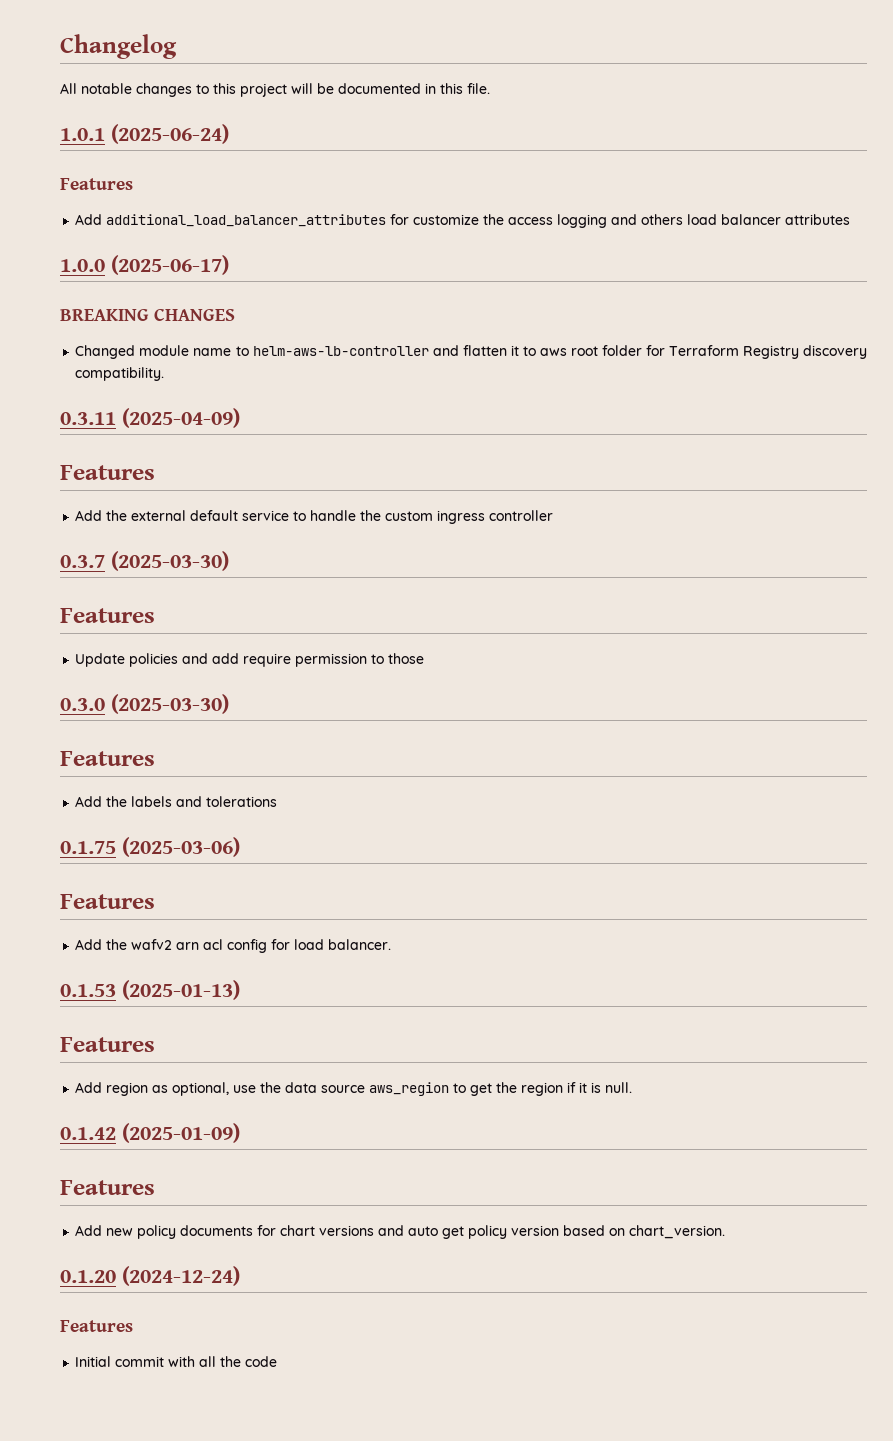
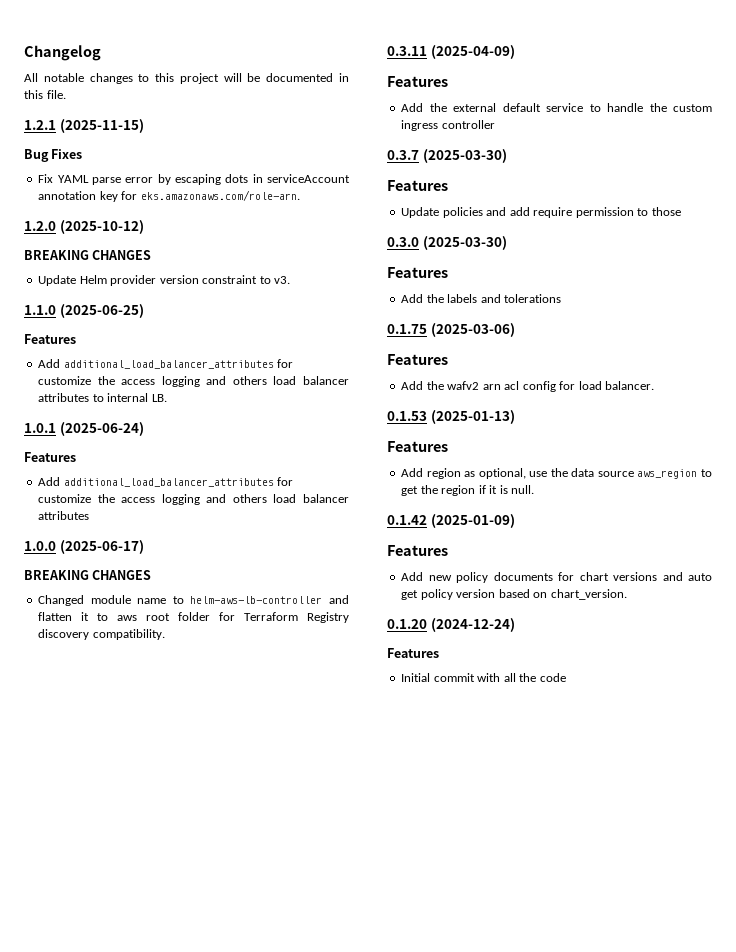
+ 1.2.1 (2025-11-15)
+ Bug Fixes
+ Fix YAML parse error by escaping dots in serviceAccount annotation key for eks.amazonaws.com/role-arn.
+ 1.2.0 (2025-10-12)
+ BREAKING CHANGES
+ Update Helm provider version constraint to v3.
+ 1.1.0 (2025-06-25)
+ Features
+ Add additional_load_balancer_attributes for customize the access logging and others load balancer attributes to internal LB.

